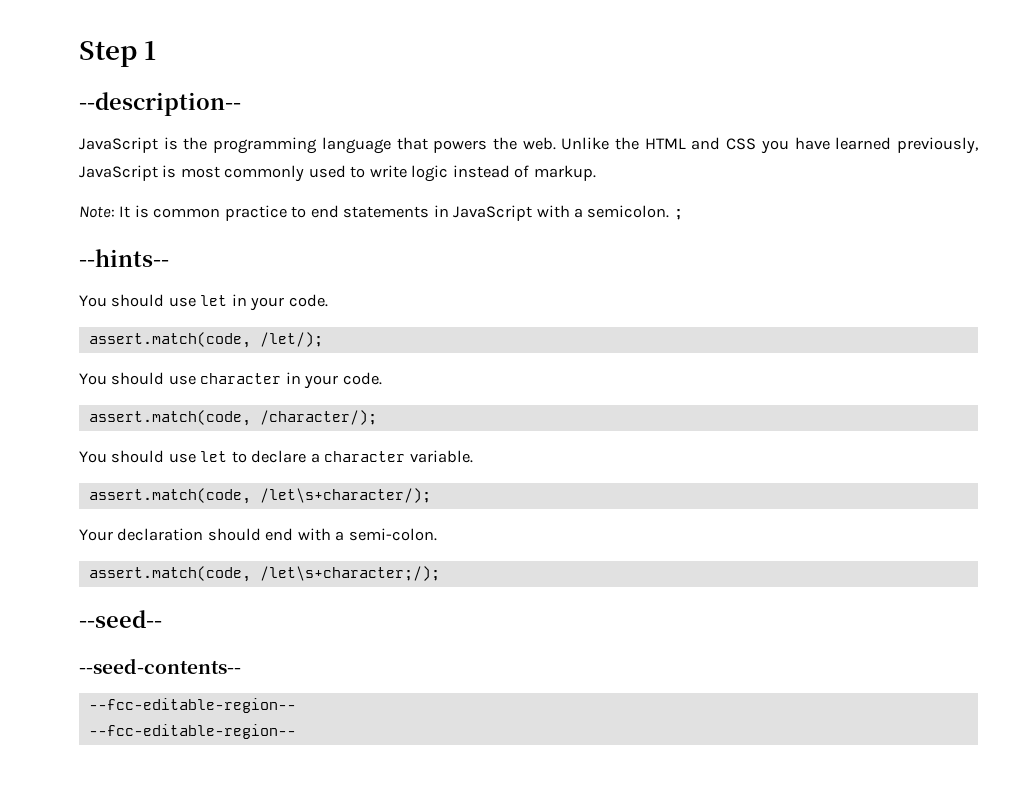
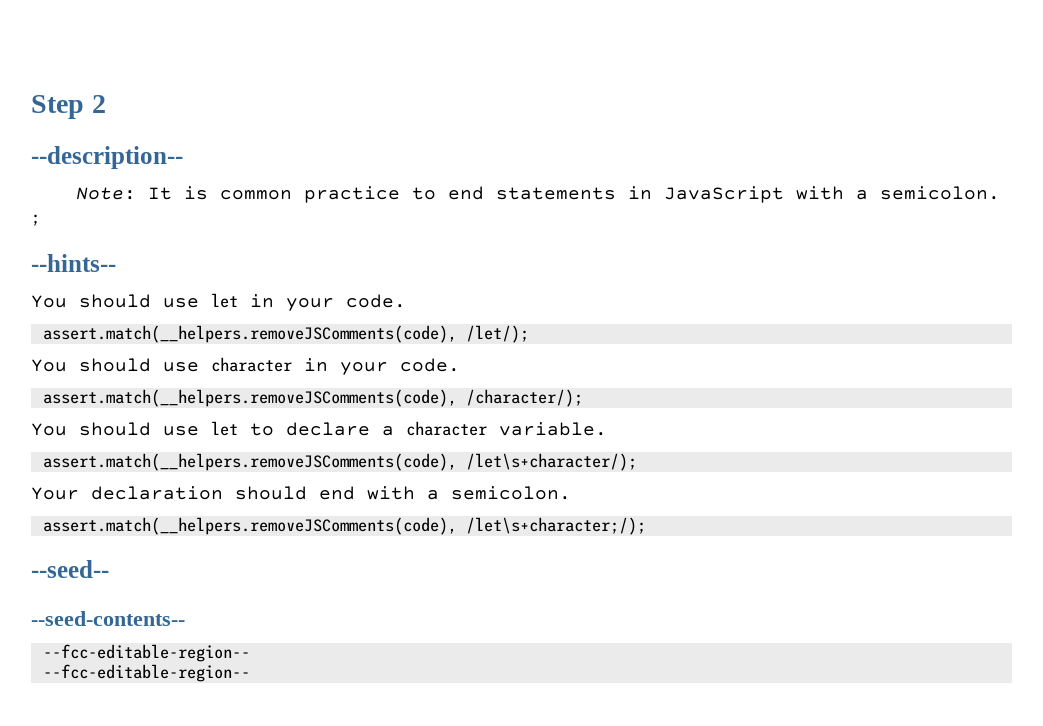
- Step 1
+ Step 2
- JavaScript is the programming language that powers the web. Unlike the HTML and CSS you have learned previously, JavaScript is most commonly used to write logic instead of markup.
- assert.match(code, /let/);
+ assert.match(__helpers.removeJSComments(code), /let/);
- assert.match(code, /character/);
+ assert.match(__helpers.removeJSComments(code), /character/);
- assert.match(code, /let\s+character/);
+ assert.match(__helpers.removeJSComments(code), /let\s+character/);
- Your declaration should end with a semi-colon.
- assert.match(code, /let\s+character;/);
+ Your declaration should end with a semicolon.
+ assert.match(__helpers.removeJSComments(code), /let\s+character;/);

